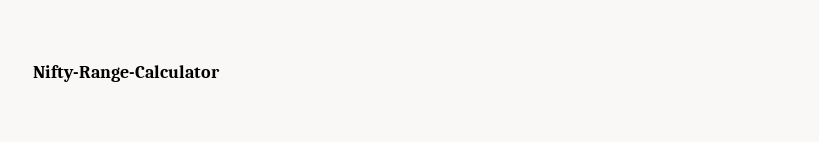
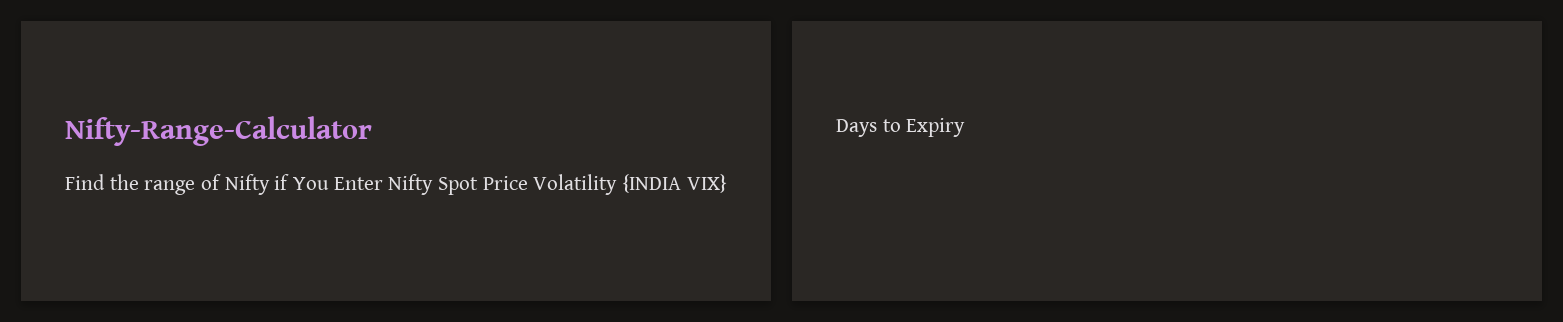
+ Find the range of Nifty if You Enter Nifty Spot Price Volatility {INDIA VIX} Days to Expiry

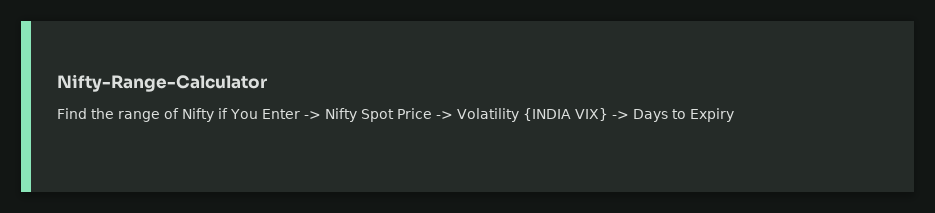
- Find the range of Nifty if You Enter Nifty Spot Price Volatility {INDIA VIX} Days to Expiry
+ Find the range of Nifty if You Enter -> Nifty Spot Price -> Volatility {INDIA VIX} -> Days to Expiry

